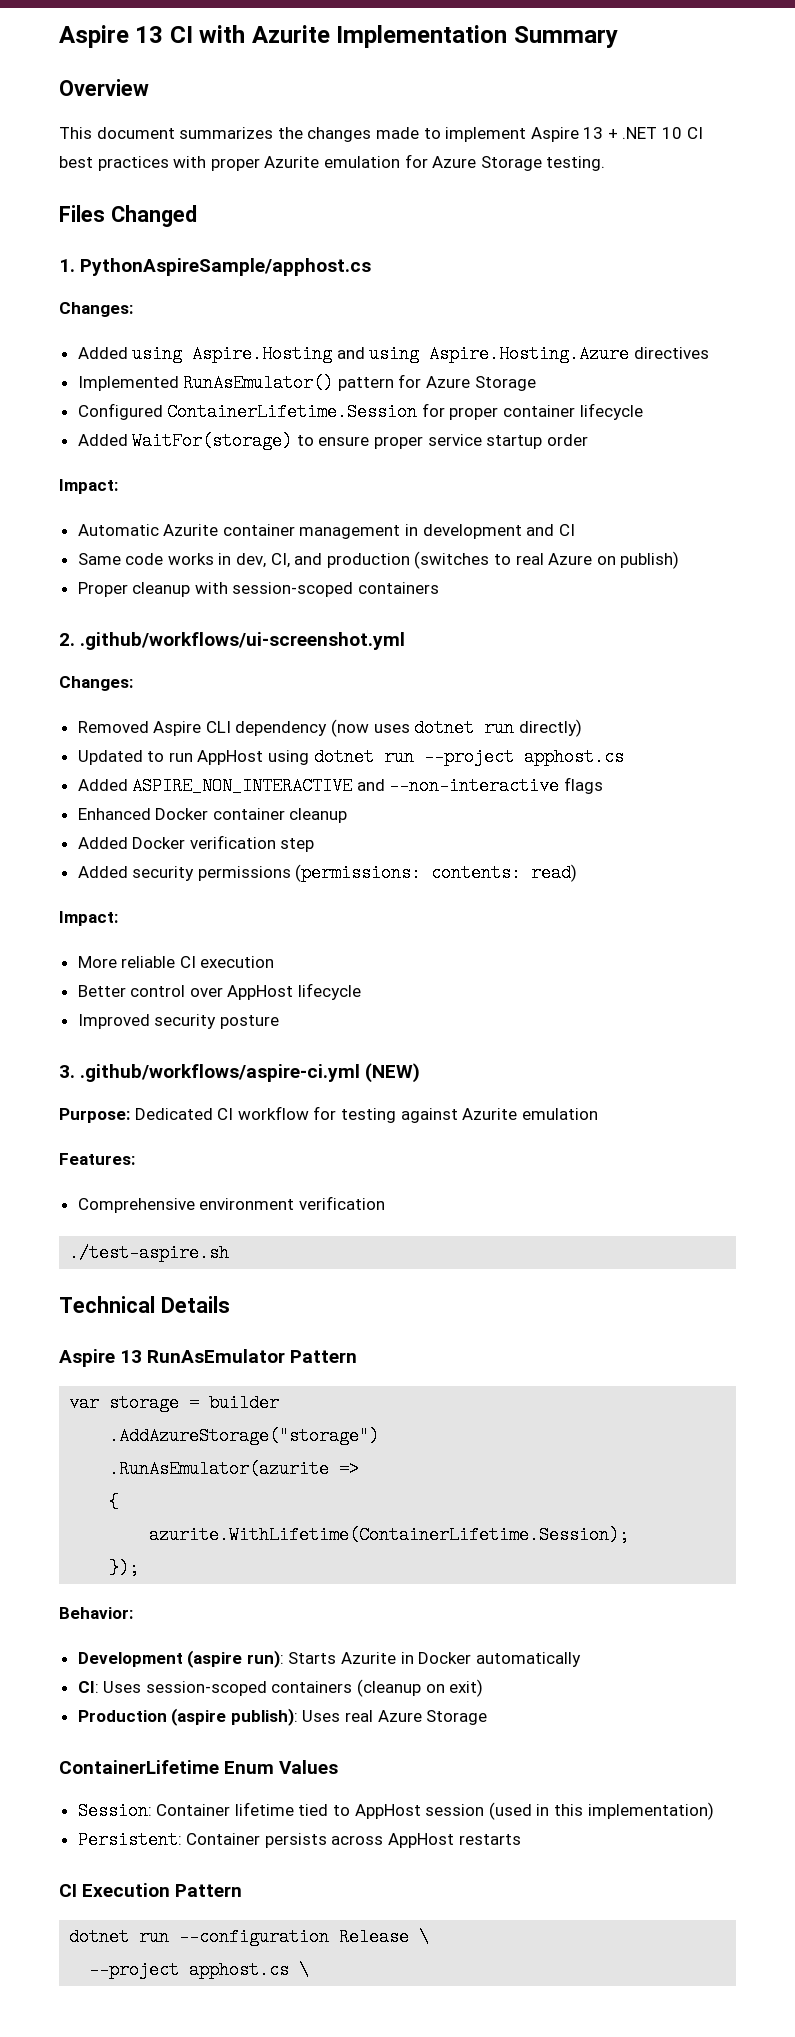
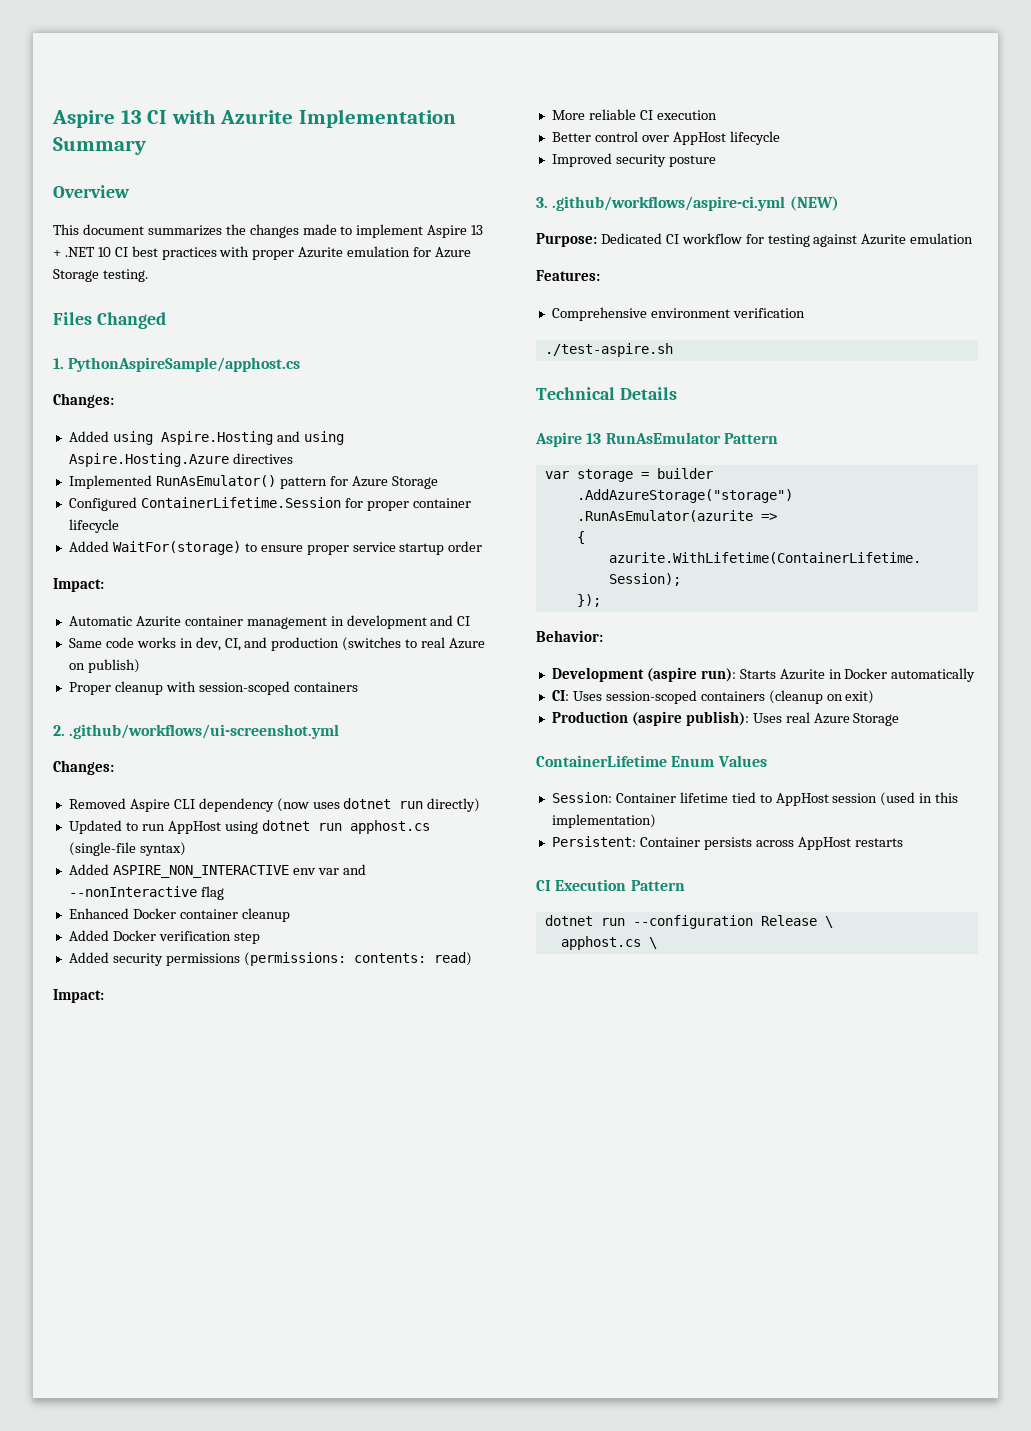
- Updated to run AppHost using dotnet run --project apphost.cs
+ Updated to run AppHost using dotnet run apphost.cs (single-file syntax)
- Added ASPIRE_NON_INTERACTIVE and --non-interactive flags
+ Added ASPIRE_NON_INTERACTIVE env var and --nonInteractive flag
- --project apphost.cs \
+ apphost.cs \

